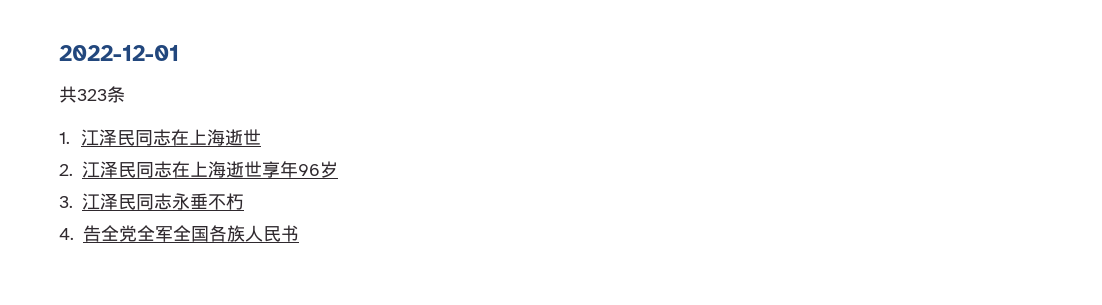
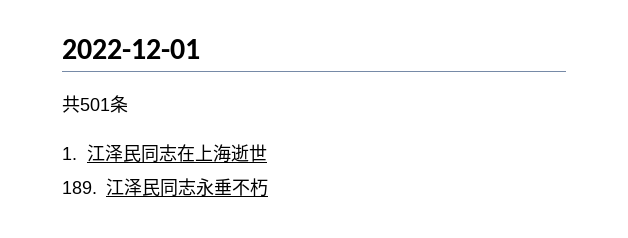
- 共323条
+ 共501条
- 2.江泽民同志在上海逝世享年96岁
- 3.江泽民同志永垂不朽
- 4.告全党全军全国各族人民书
+ 189.江泽民同志永垂不朽

